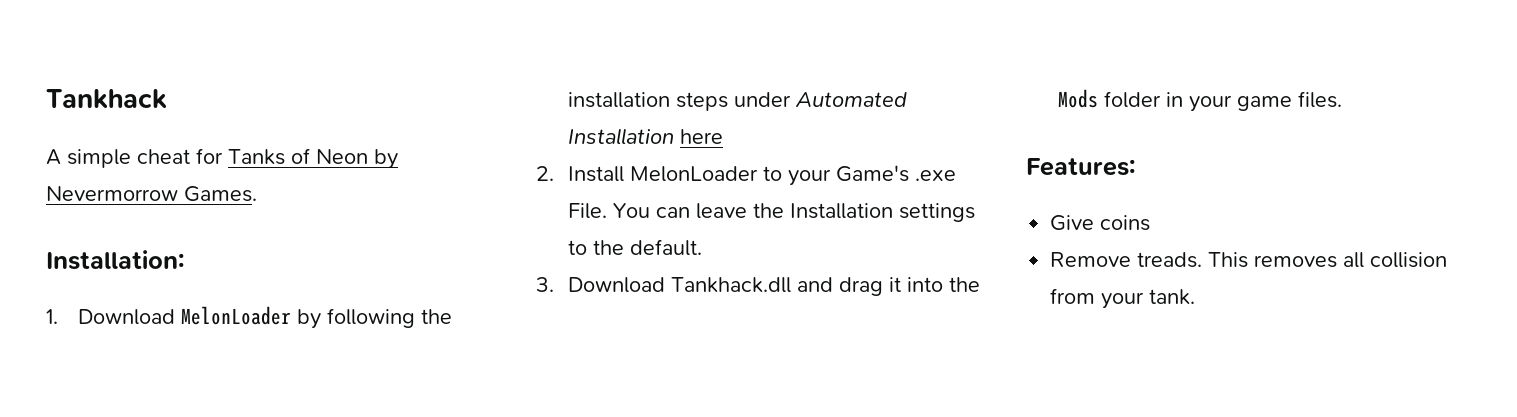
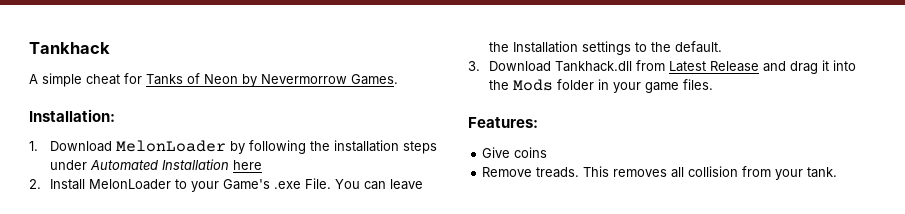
- 3. Download Tankhack.dll and drag it into the Mods folder in your game files.
+ 3. Download Tankhack.dll from Latest Release and drag it into the Mods folder in your game files.

